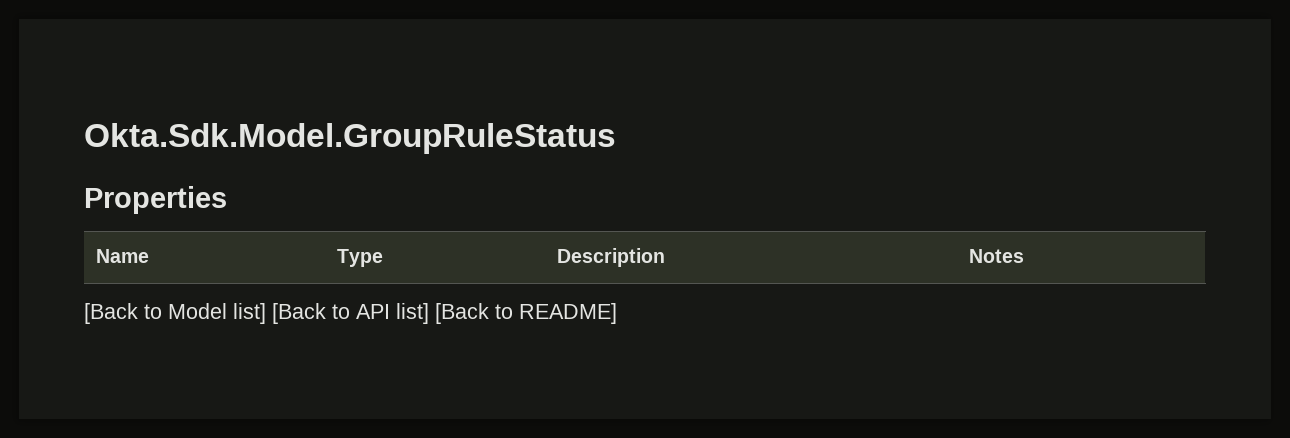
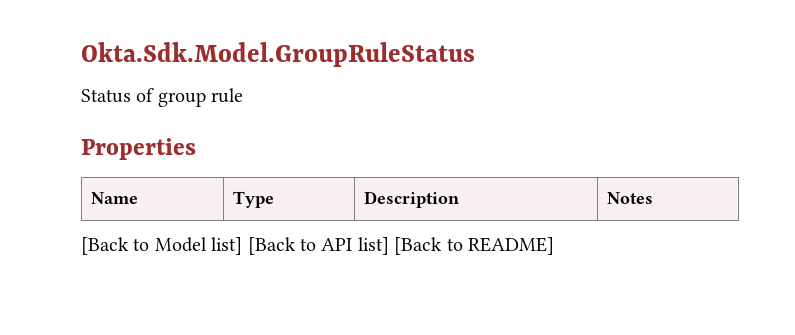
+ Status of group rule

